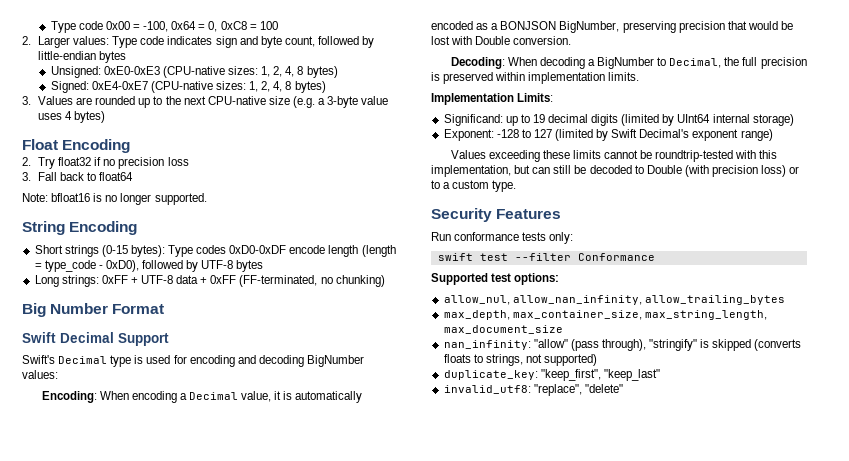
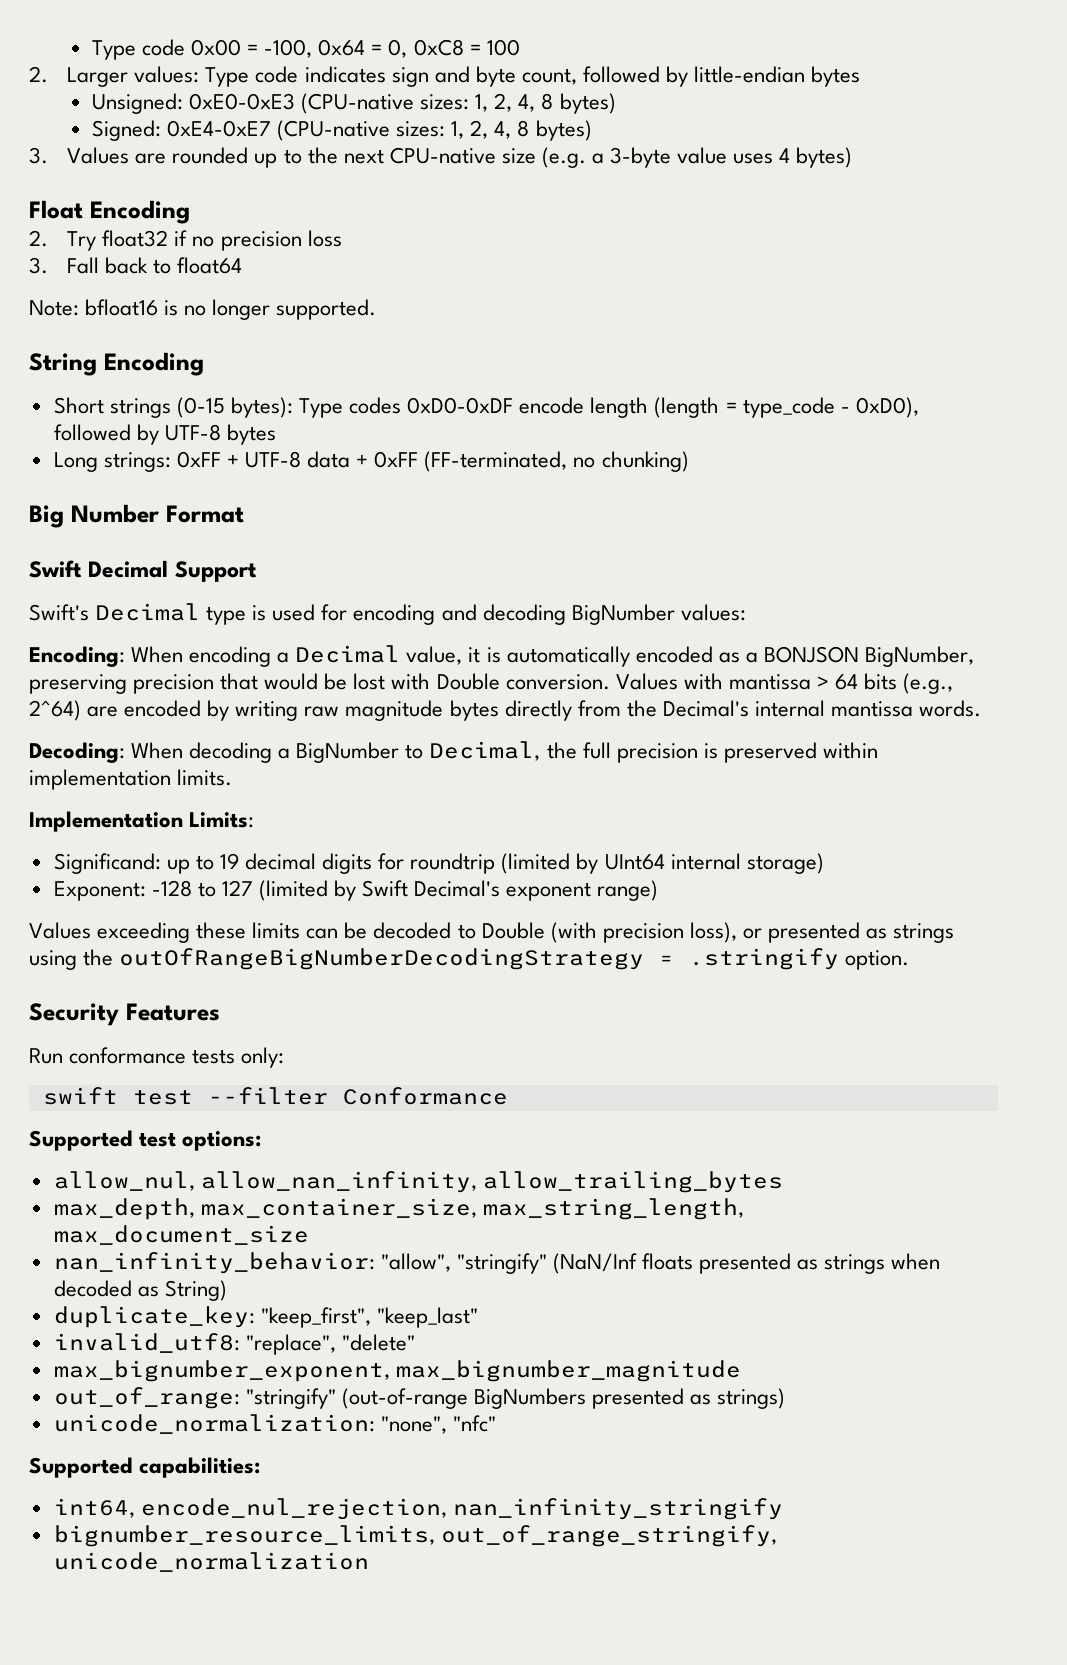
+ Values with mantissa > 64 bits (e.g., 2^64) are encoded by writing raw magnitude bytes directly from the Decimal's internal mantissa words.
- Significand: up to 19 decimal digits (limited by UInt64 internal storage)
+ Significand: up to 19 decimal digits for roundtrip (limited by UInt64 internal storage)
- Values exceeding these limits cannot be roundtrip-tested with this implementation, but can still be decoded to Double (with precision loss) or to a custom type.
+ Values exceeding these limits can be decoded to Double (with precision loss), or presented as strings using the outOfRangeBigNumberDecodingStrategy = .stringify option.
- nan_infinity: "allow" (pass through), "stringify" is skipped (converts floats to strings, not supported)
+ nan_infinity_behavior: "allow", "stringify" (NaN/Inf floats presented as strings when decoded as String)
+ max_bignumber_exponent, max_bignumber_magnitude
+ out_of_range: "stringify" (out-of-range BigNumbers presented as strings)
+ unicode_normalization: "none", "nfc"
+ Supported capabilities:
+ int64, encode_nul_rejection, nan_infinity_stringify
+ bignumber_resource_limits, out_of_range_stringify, unicode_normalization

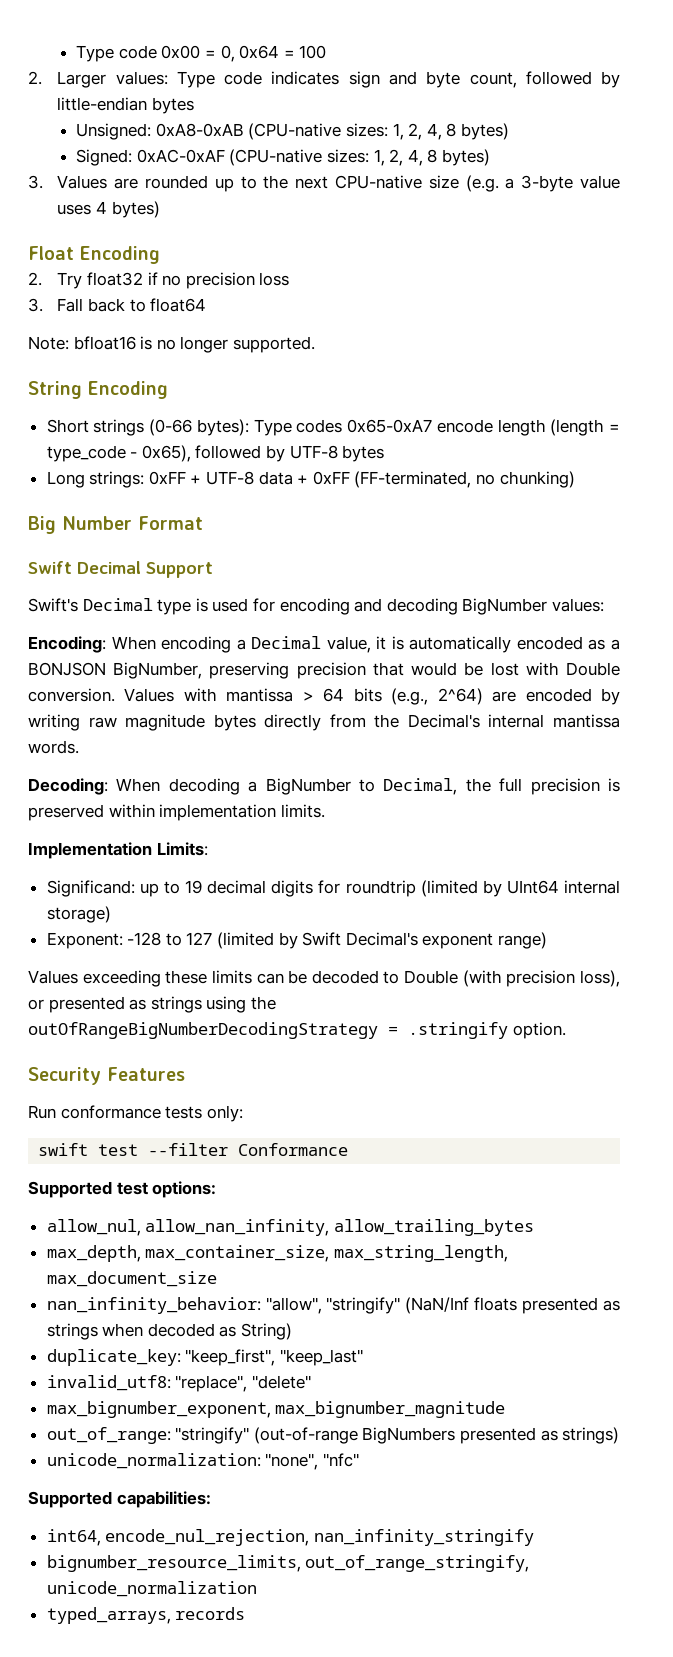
- Type code 0x00 = -100, 0x64 = 0, 0xC8 = 100
+ Type code 0x00 = 0, 0x64 = 100
- Unsigned: 0xE0-0xE3 (CPU-native sizes: 1, 2, 4, 8 bytes)
+ Unsigned: 0xA8-0xAB (CPU-native sizes: 1, 2, 4, 8 bytes)
- Signed: 0xE4-0xE7 (CPU-native sizes: 1, 2, 4, 8 bytes)
+ Signed: 0xAC-0xAF (CPU-native sizes: 1, 2, 4, 8 bytes)
- Short strings (0-15 bytes): Type codes 0xD0-0xDF encode length (length = type_code - 0xD0), followed by UTF-8 bytes
+ Short strings (0-66 bytes): Type codes 0x65-0xA7 encode length (length = type_code - 0x65), followed by UTF-8 bytes
+ typed_arrays, records

